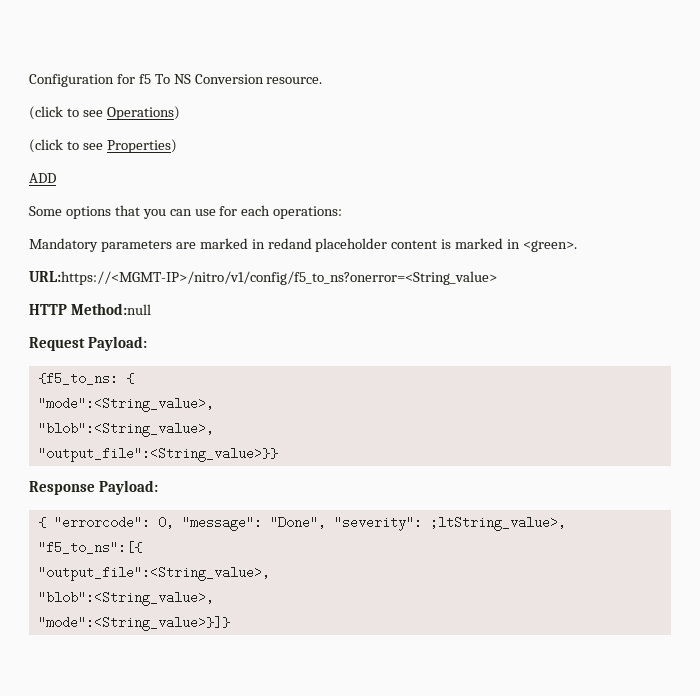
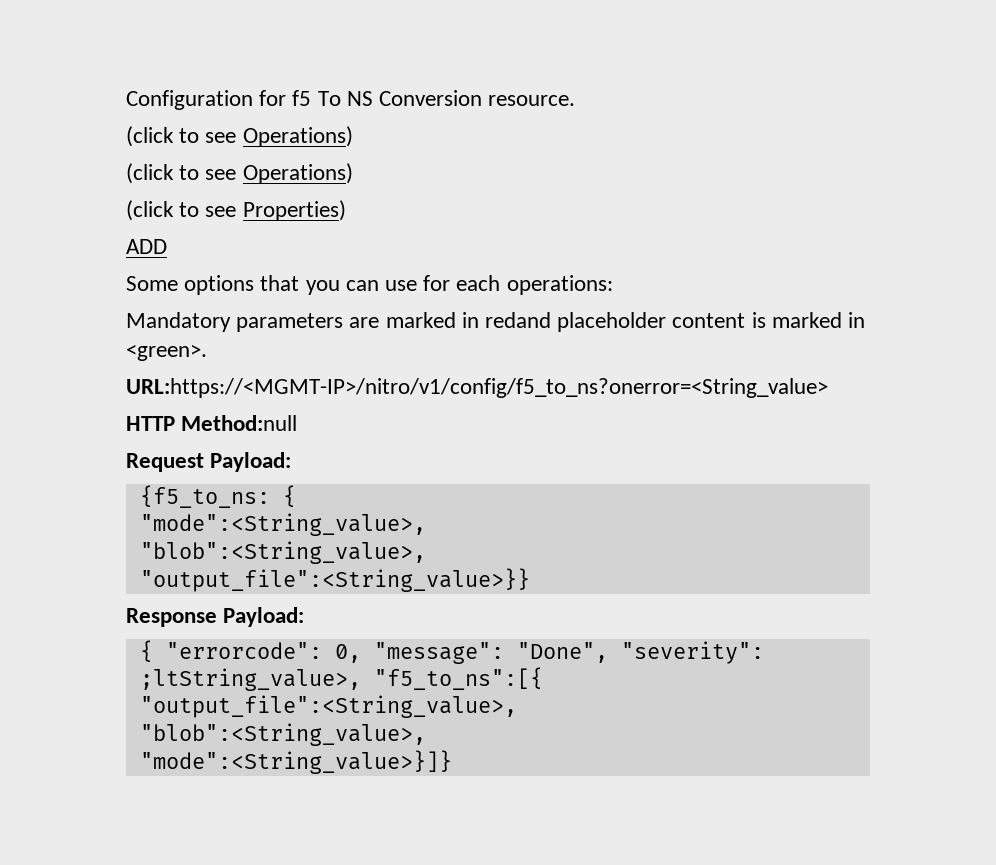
  Configuration for f5 To NS Conversion resource.
+ (click to see Operations)

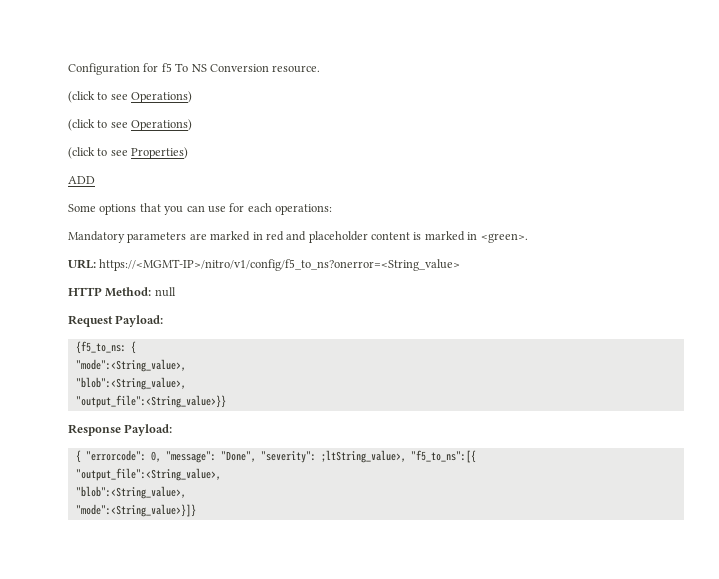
- Mandatory parameters are marked in redand placeholder content is marked in <green>.
+ Mandatory parameters are marked in red and placeholder content is marked in <green>.
- URL:https://<MGMT-IP>/nitro/v1/config/f5_to_ns?onerror=<String_value>
+ URL: https://<MGMT-IP>/nitro/v1/config/f5_to_ns?onerror=<String_value>
- HTTP Method:null
+ HTTP Method: null

